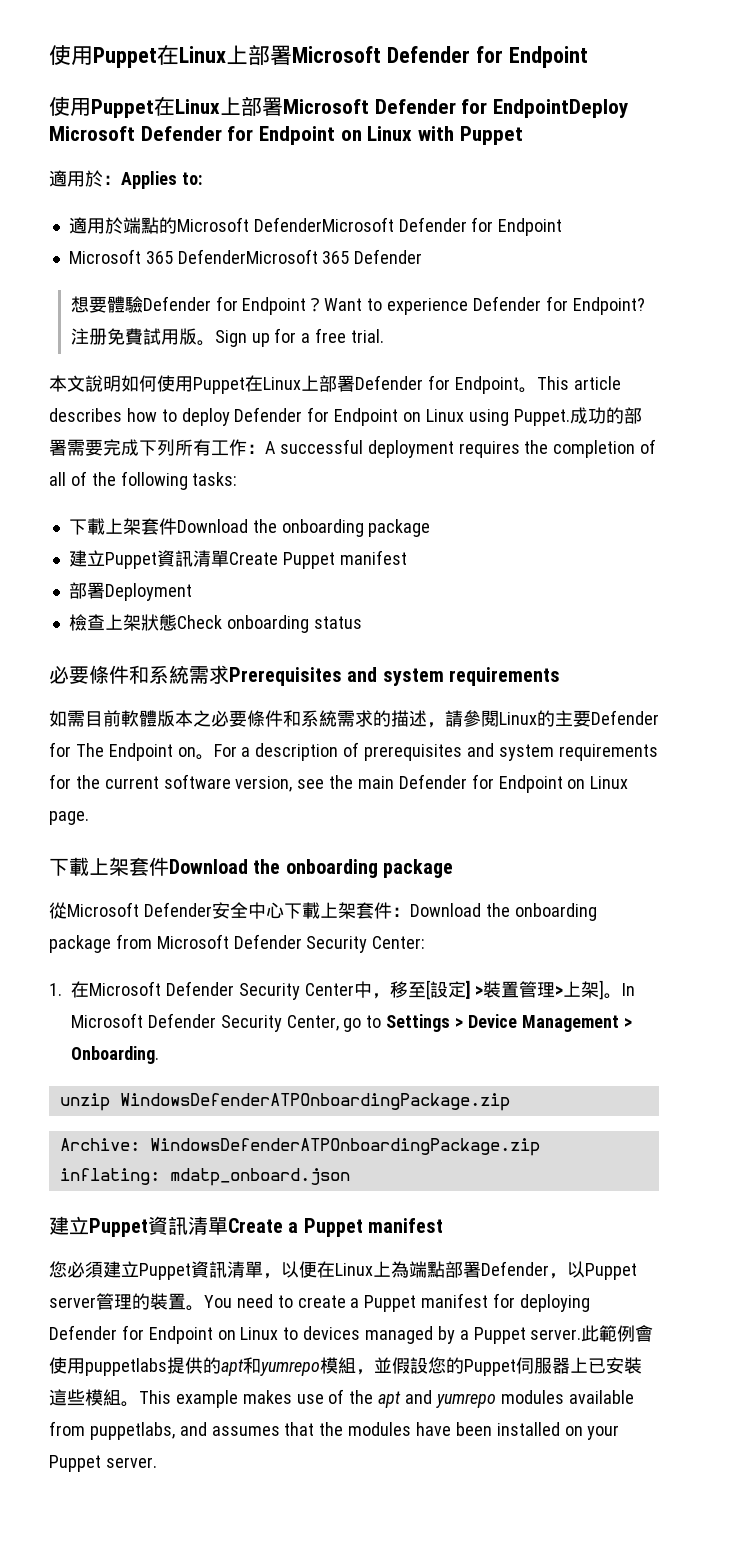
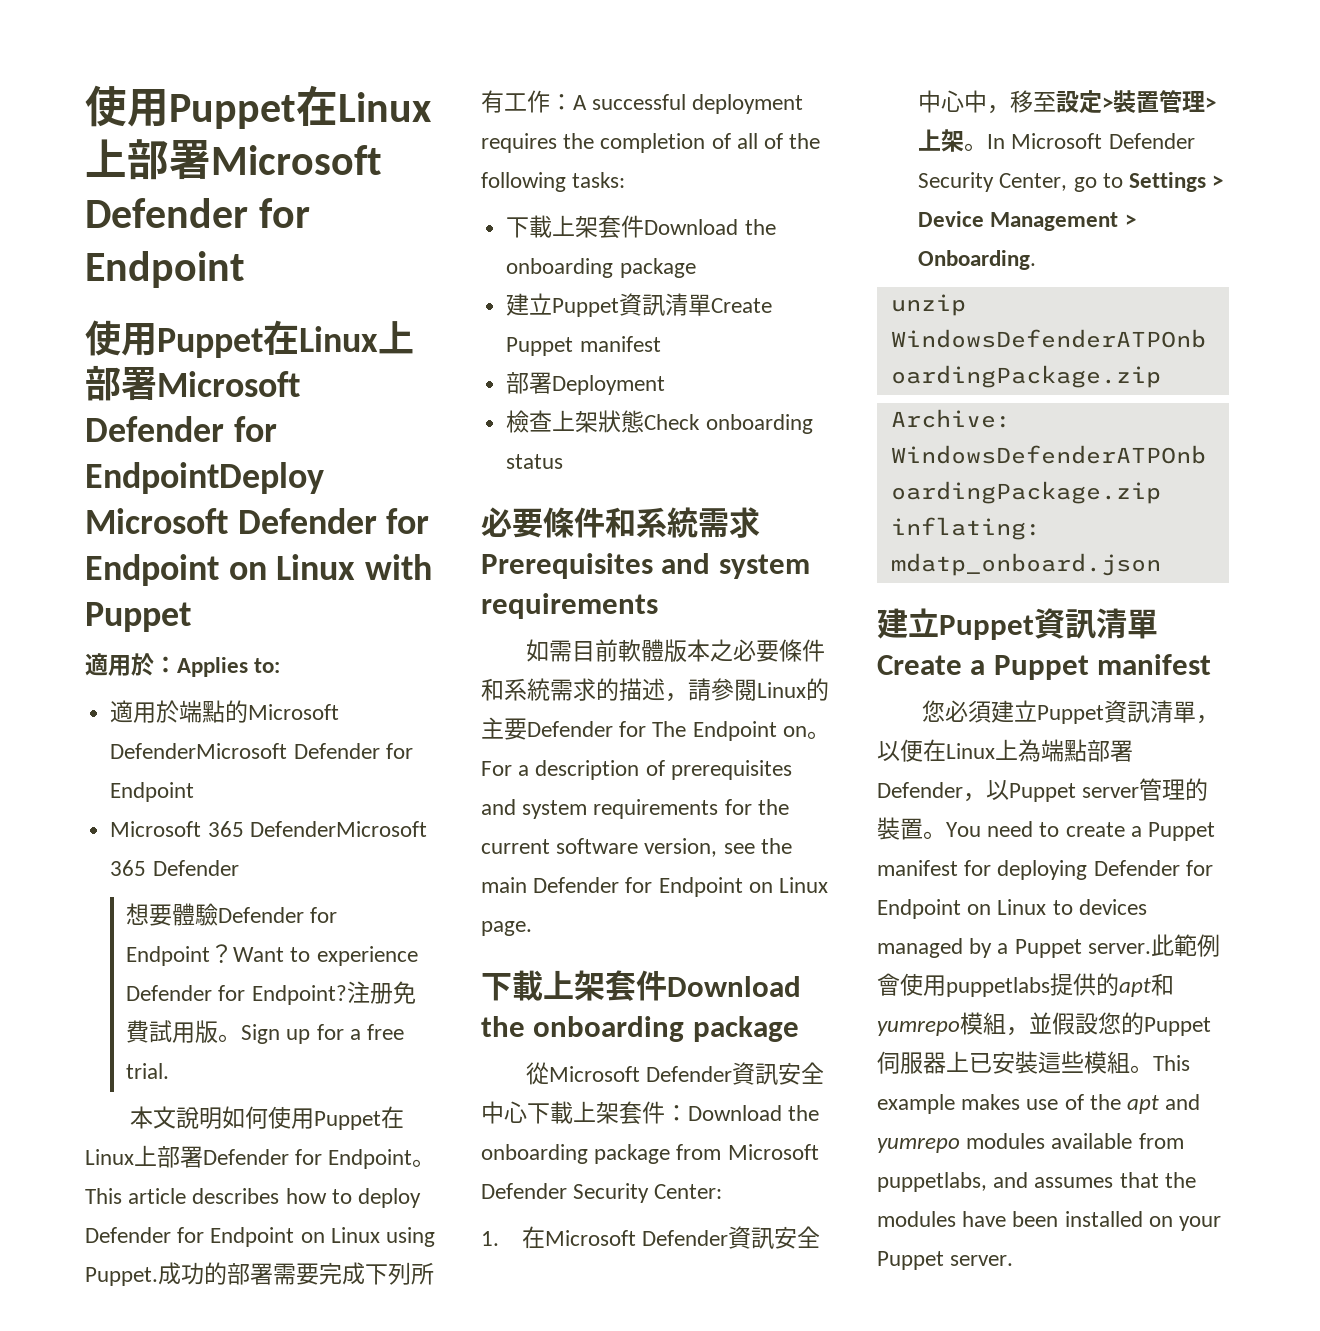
- 從Microsoft Defender安全中心下載上架套件：Download the onboarding package from Microsoft Defender Security Center:
+ 從Microsoft Defender資訊安全中心下載上架套件：Download the onboarding package from Microsoft Defender Security Center:
- 1.在Microsoft Defender Security Center中，移至[設定] >裝置管理>上架]。
+ 1.在Microsoft Defender資訊安全中心中，移至設定>裝置管理>上架。

